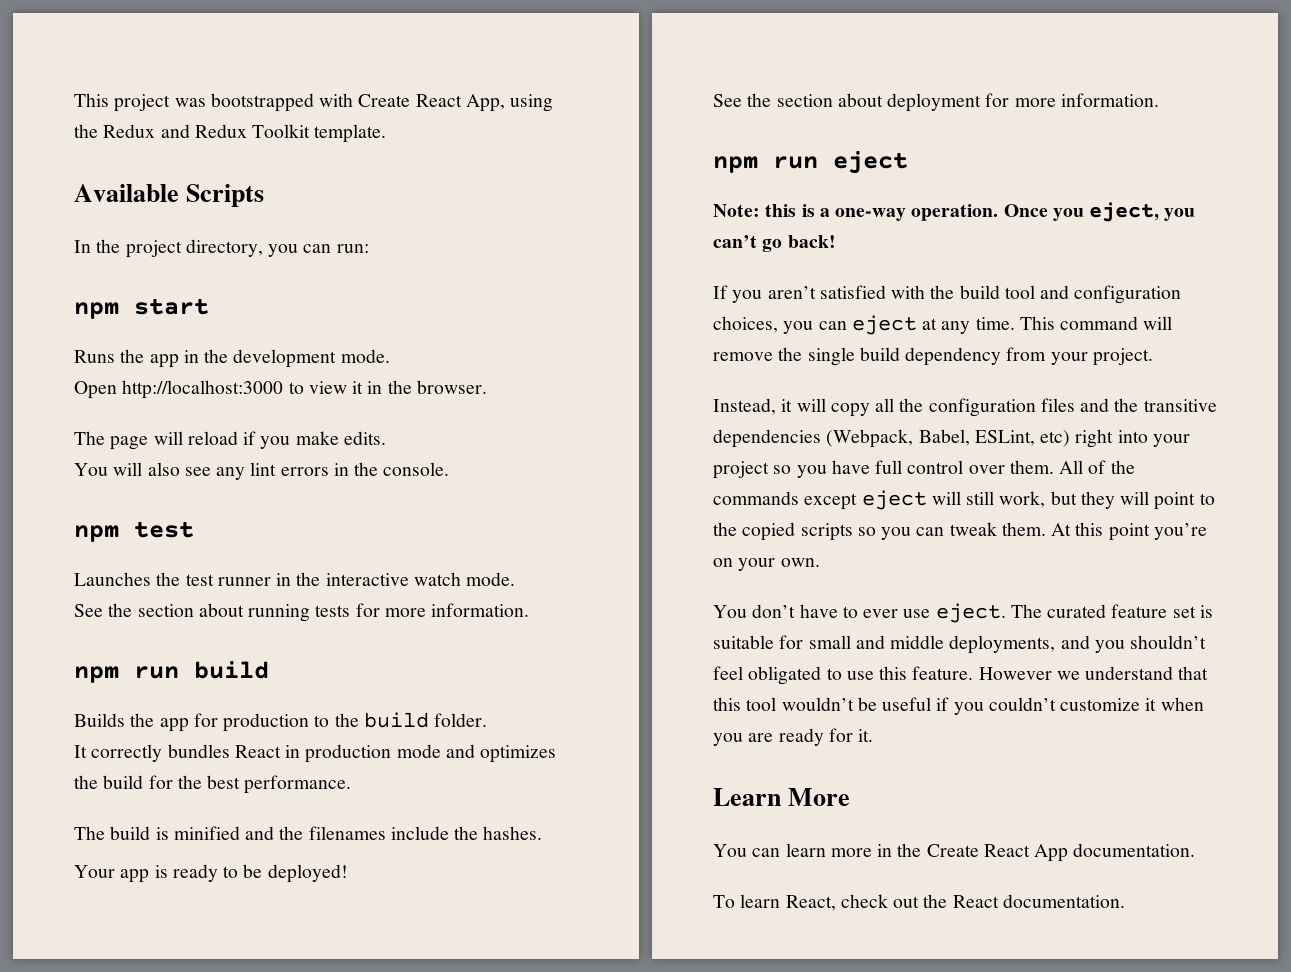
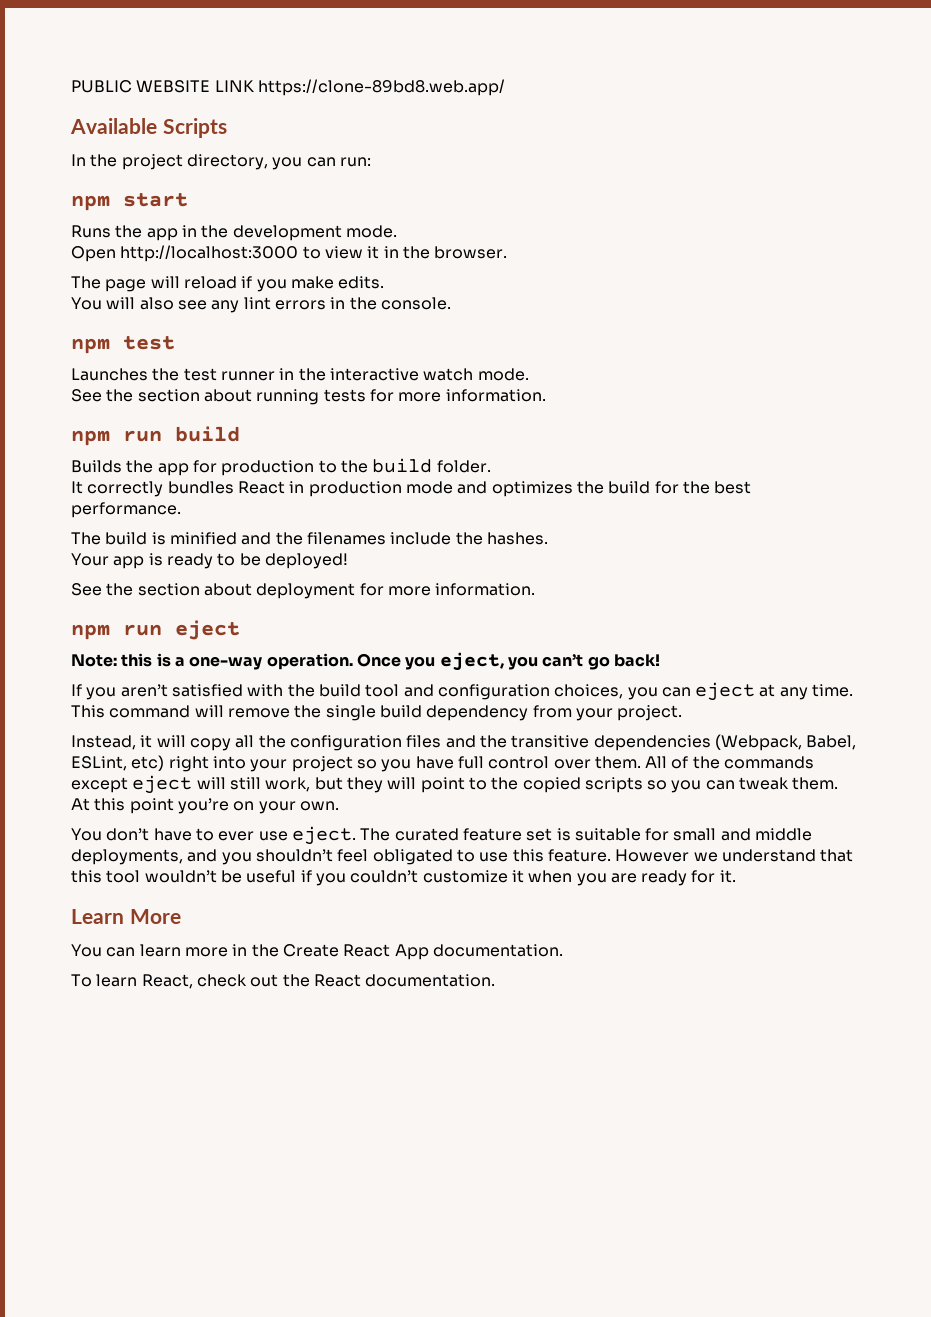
- This project was bootstrapped with Create React App, using the Redux and Redux Toolkit template.
+ PUBLIC WEBSITE LINK https://clone-89bd8.web.app/

